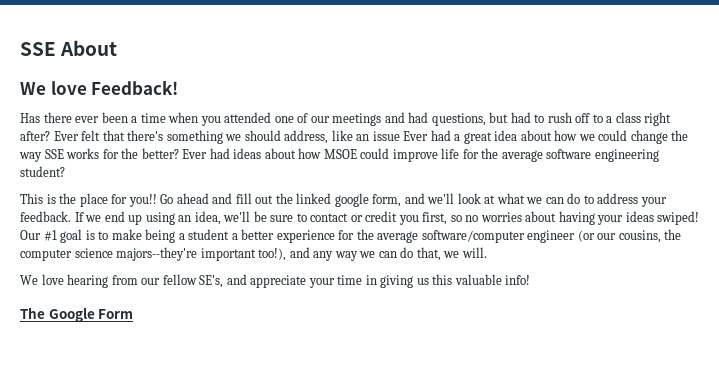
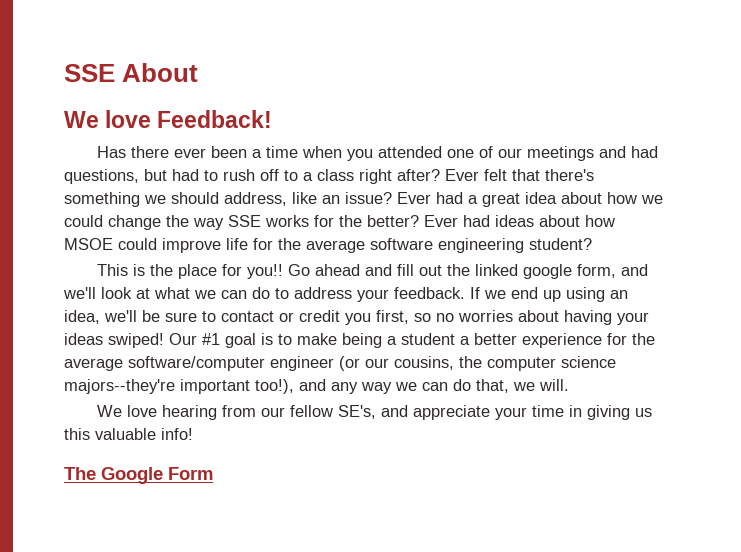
- Ever felt that there's something we should address, like an issue Ever had a great idea about how we could change the way SSE works for the better?
+ Ever felt that there's something we should address, like an issue? Ever had a great idea about how we could change the way SSE works for the better?

